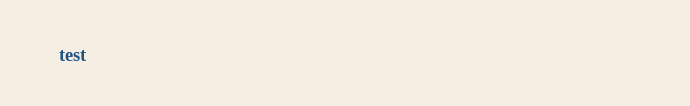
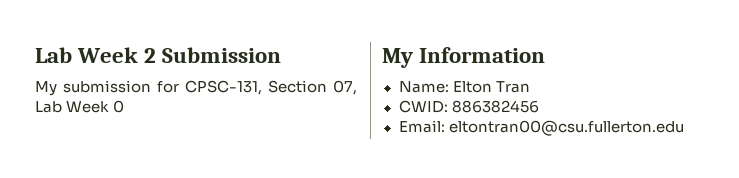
- test
+ Lab Week 2 Submission
+ My submission for CPSC-131, Section 07, Lab Week 0
+ My Information
+ Name: Elton Tran
+ CWID: 886382456
+ Email: eltontran00@csu.fullerton.edu

